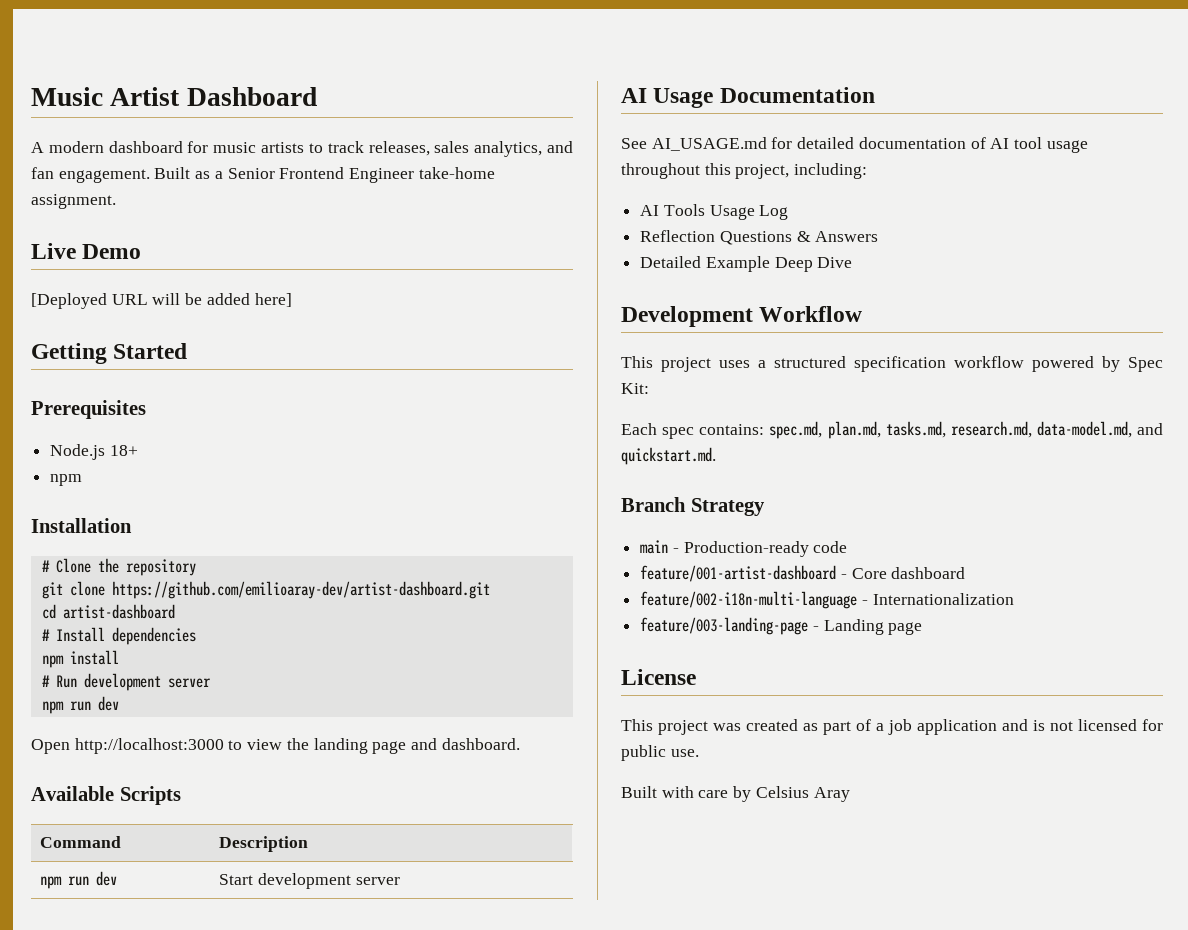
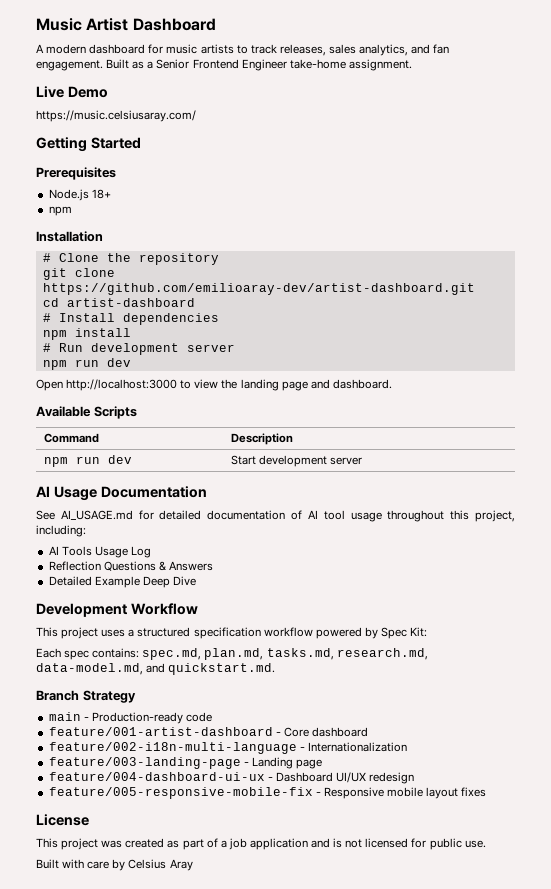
- [Deployed URL will be added here]
+ https://music.celsiusaray.com/
+ feature/004-dashboard-ui-ux - Dashboard UI/UX redesign
+ feature/005-responsive-mobile-fix - Responsive mobile layout fixes

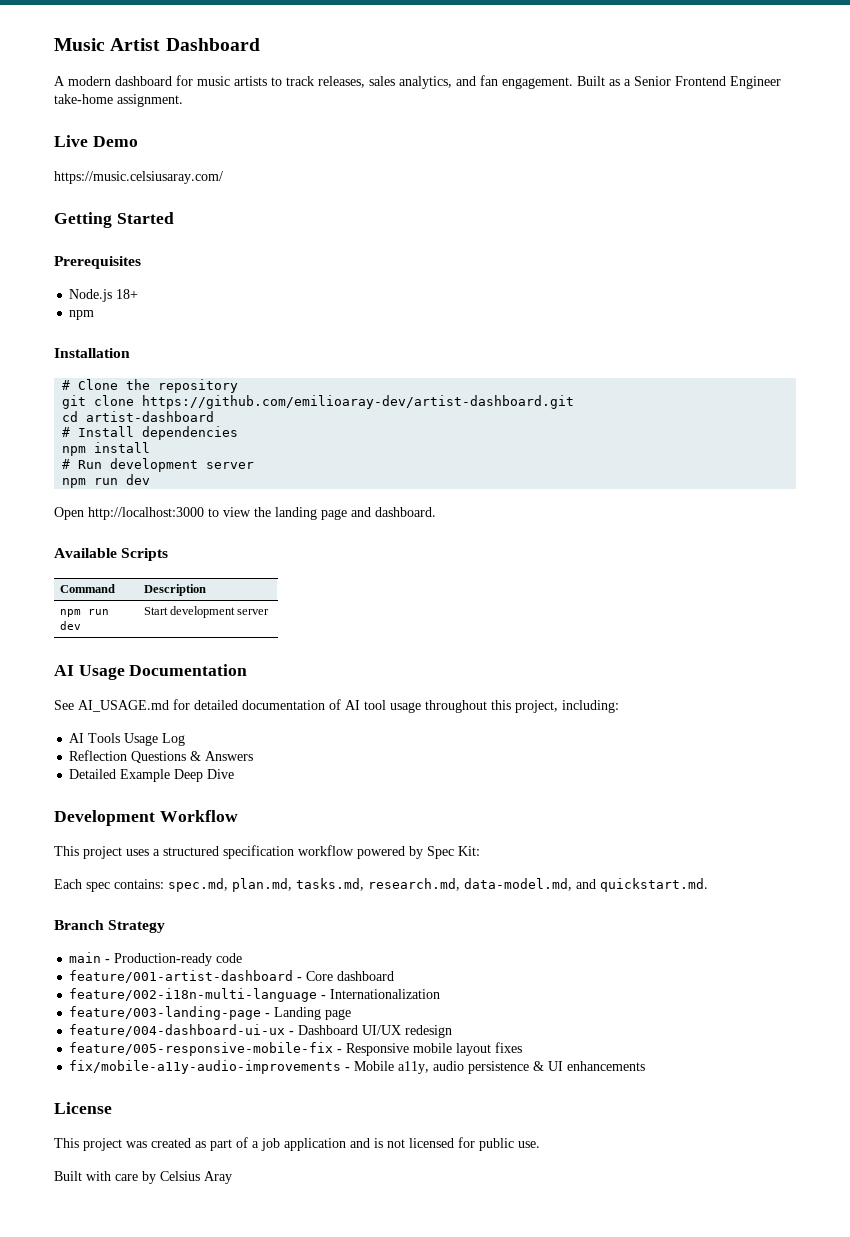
+ fix/mobile-a11y-audio-improvements - Mobile a11y, audio persistence & UI enhancements

